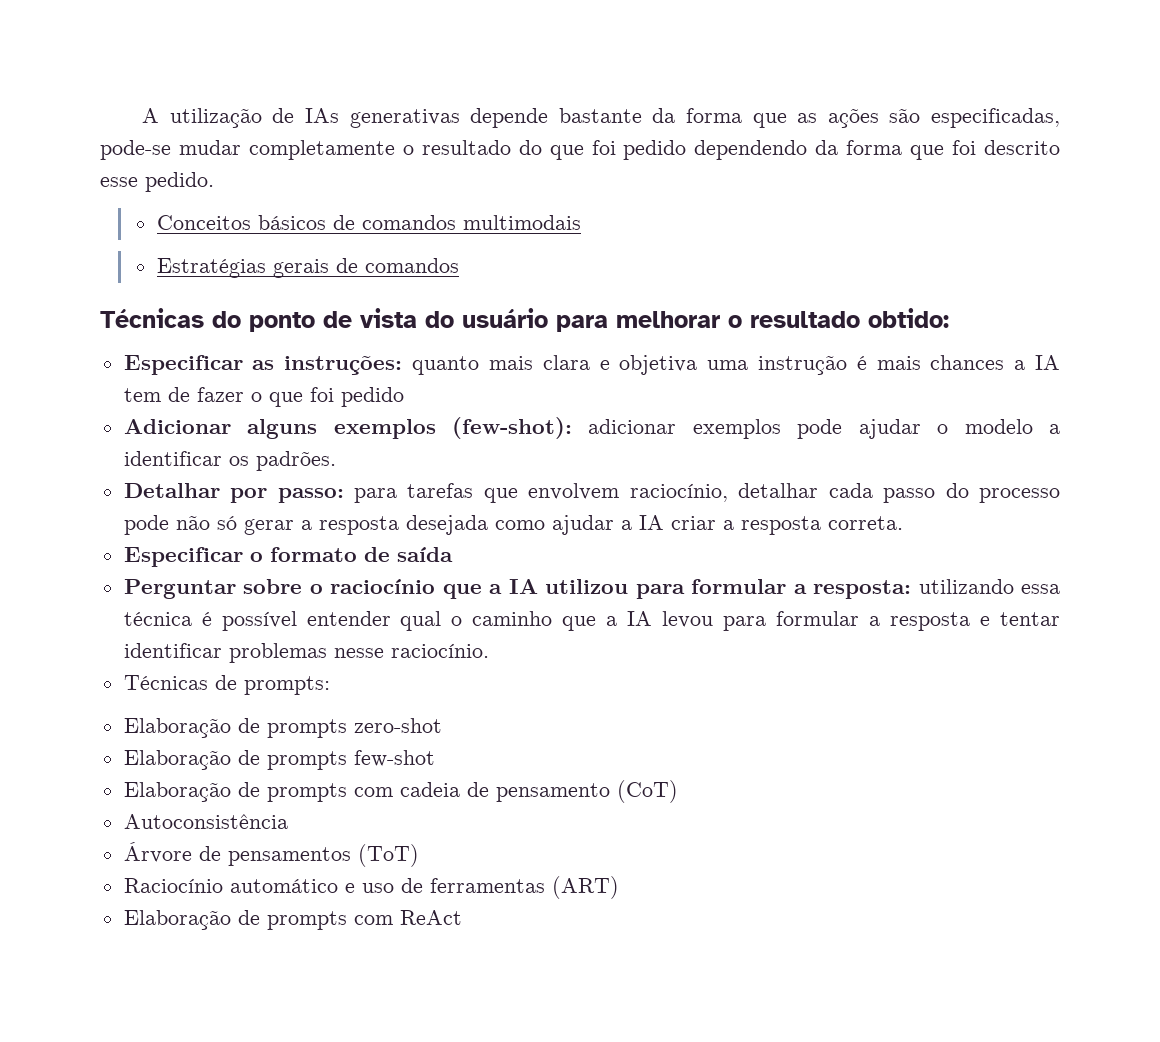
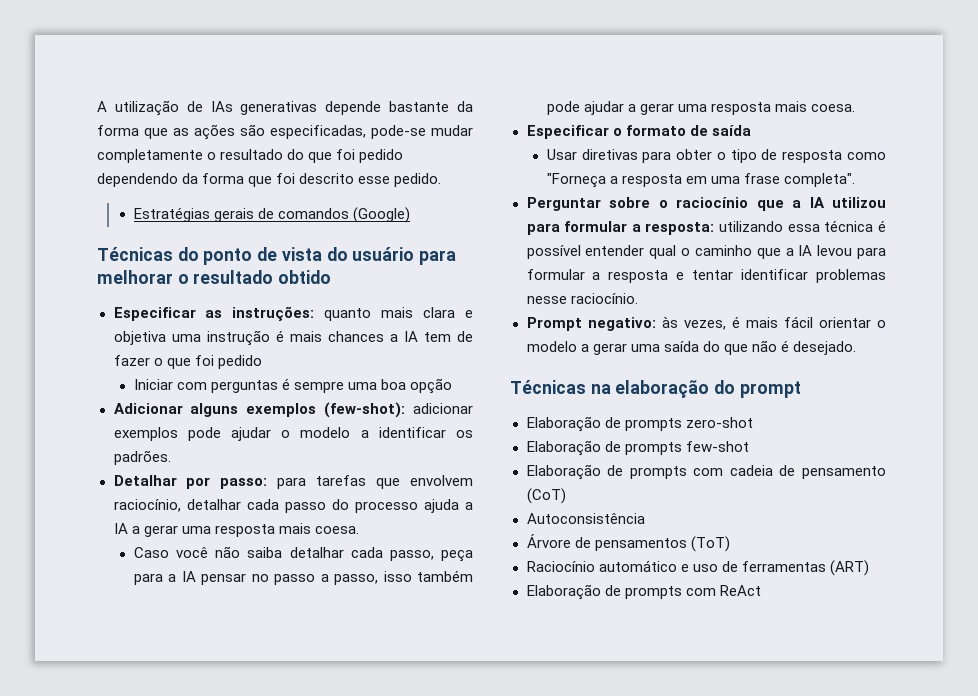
- Conceitos básicos de comandos multimodais
- Estratégias gerais de comandos
+ Estratégias gerais de comandos (Google)
- Técnicas do ponto de vista do usuário para melhorar o resultado obtido:
+ Técnicas do ponto de vista do usuário para melhorar o resultado obtido
+ Iniciar com perguntas é sempre uma boa opção
- Detalhar por passo: para tarefas que envolvem raciocínio, detalhar cada passo do processo pode não só gerar a resposta desejada como ajudar a IA criar a resposta correta.
+ Detalhar por passo: para tarefas que envolvem raciocínio, detalhar cada passo do processo ajuda a IA a gerar uma resposta mais coesa.
+ Caso você não saiba detalhar cada passo, peça para a IA pensar no passo a passo, isso também pode ajudar a gerar uma resposta mais coesa.
+ Usar diretivas para obter o tipo de resposta como "Forneça a resposta em uma frase completa".
- Técnicas de prompts:
+ Prompt negativo: às vezes, é mais fácil orientar o modelo a gerar uma saída do que não é desejado.
+ Técnicas na elaboração do prompt

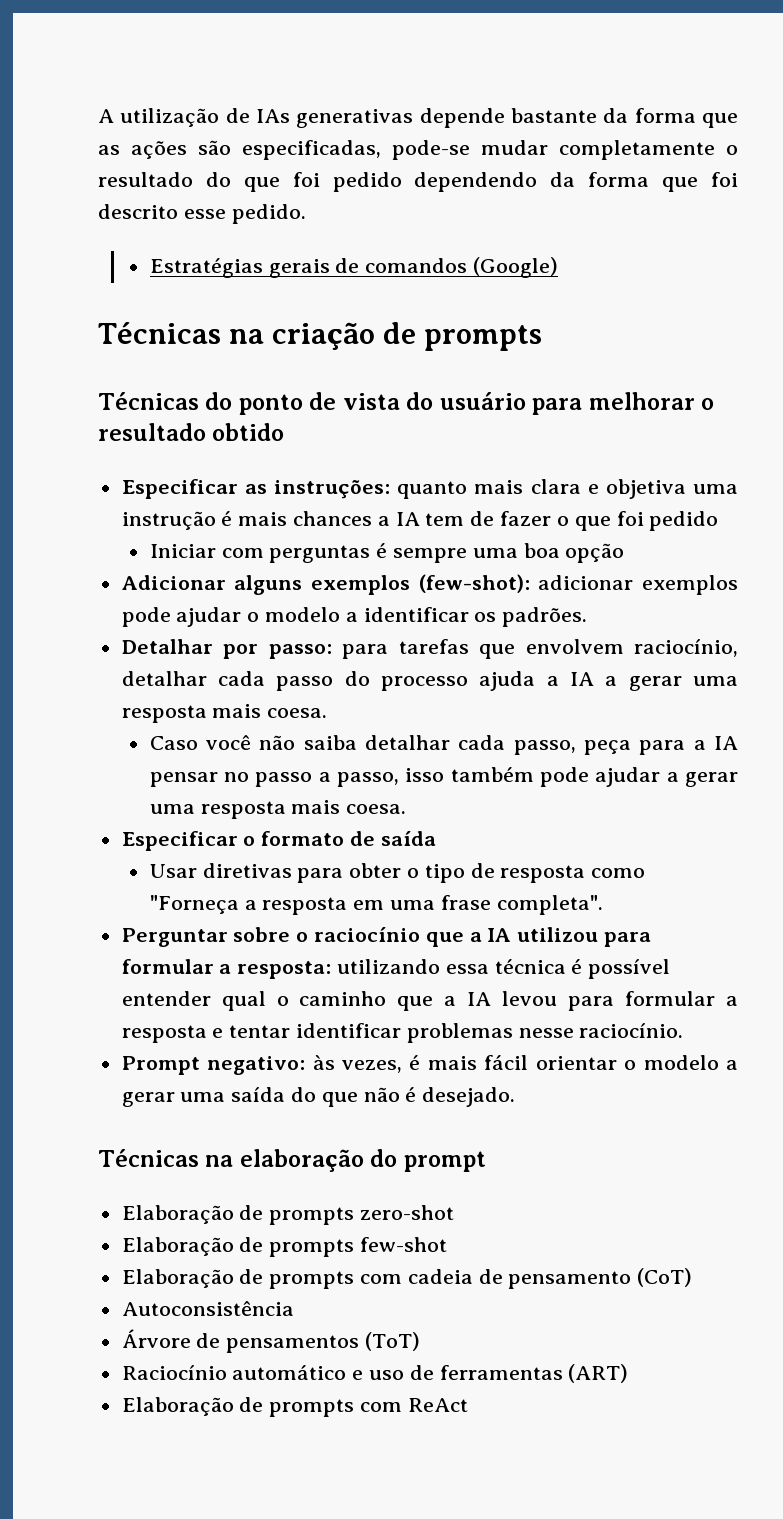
+ Técnicas na criação de prompts

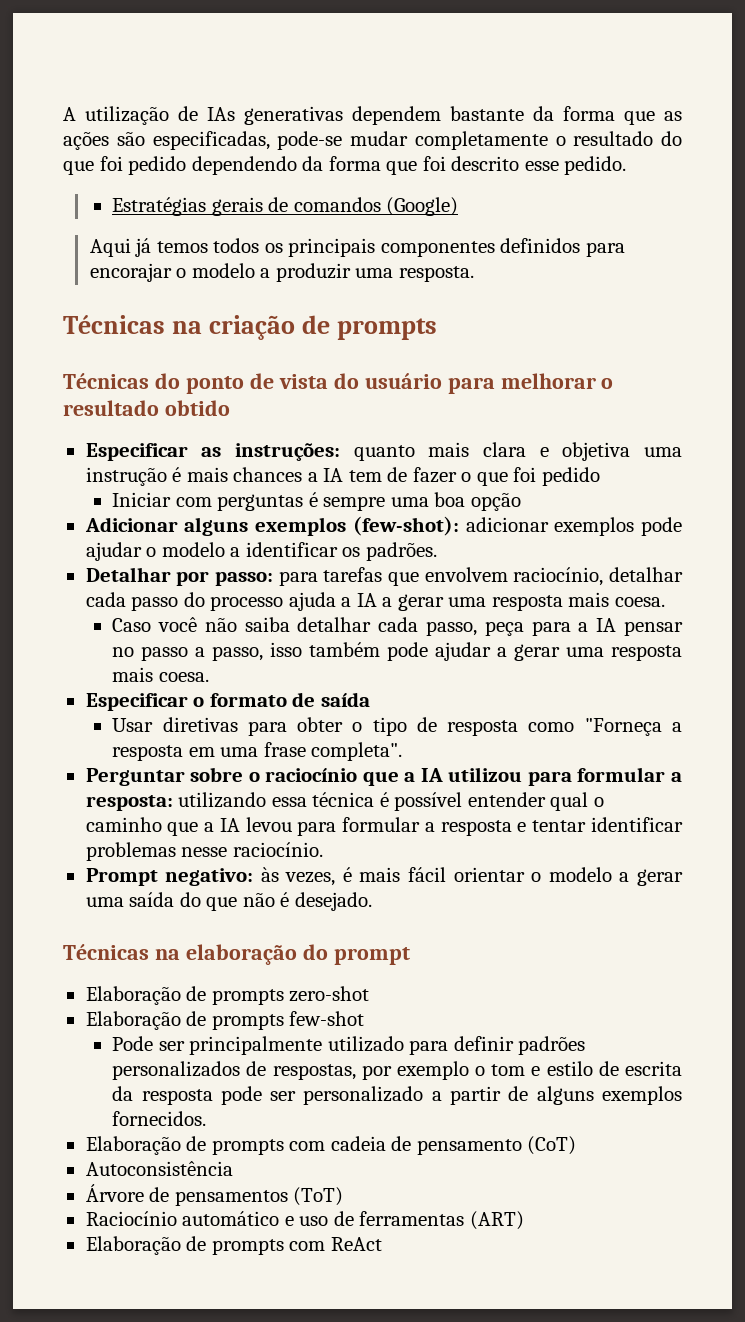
- A utilização de IAs generativas depende bastante da forma que as ações são especificadas, pode-se mudar completamente o resultado do que foi pedido dependendo da forma que foi descrito esse pedido.
+ A utilização de IAs generativas dependem bastante da forma que as ações são especificadas, pode-se mudar completamente o resultado do que foi pedido dependendo da forma que foi descrito esse pedido.
+ Aqui já temos todos os principais componentes definidos para encorajar o modelo a produzir uma resposta.
+ Pode ser principalmente utilizado para definir padrões personalizados de respostas, por exemplo o tom e estilo de escrita da resposta pode ser personalizado a partir de alguns exemplos fornecidos.

